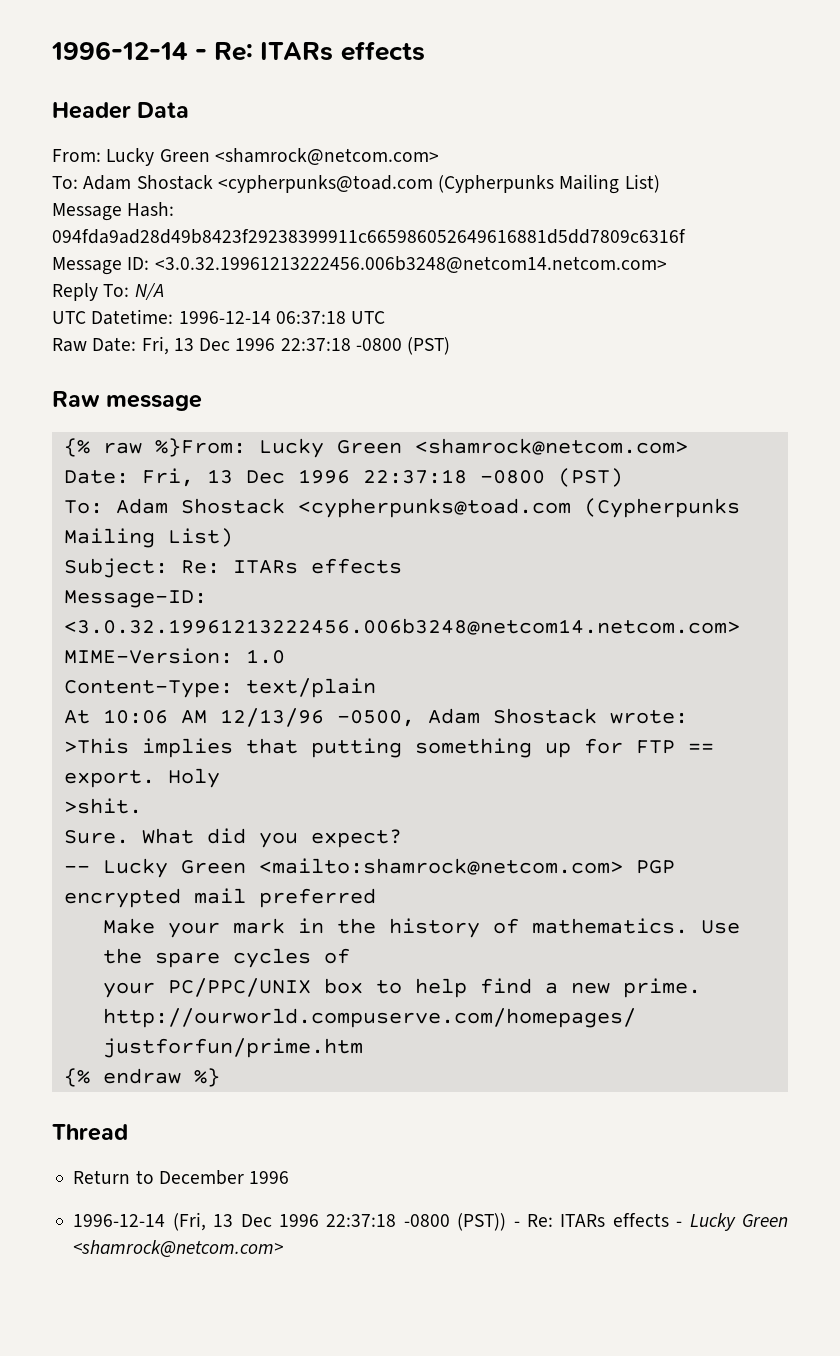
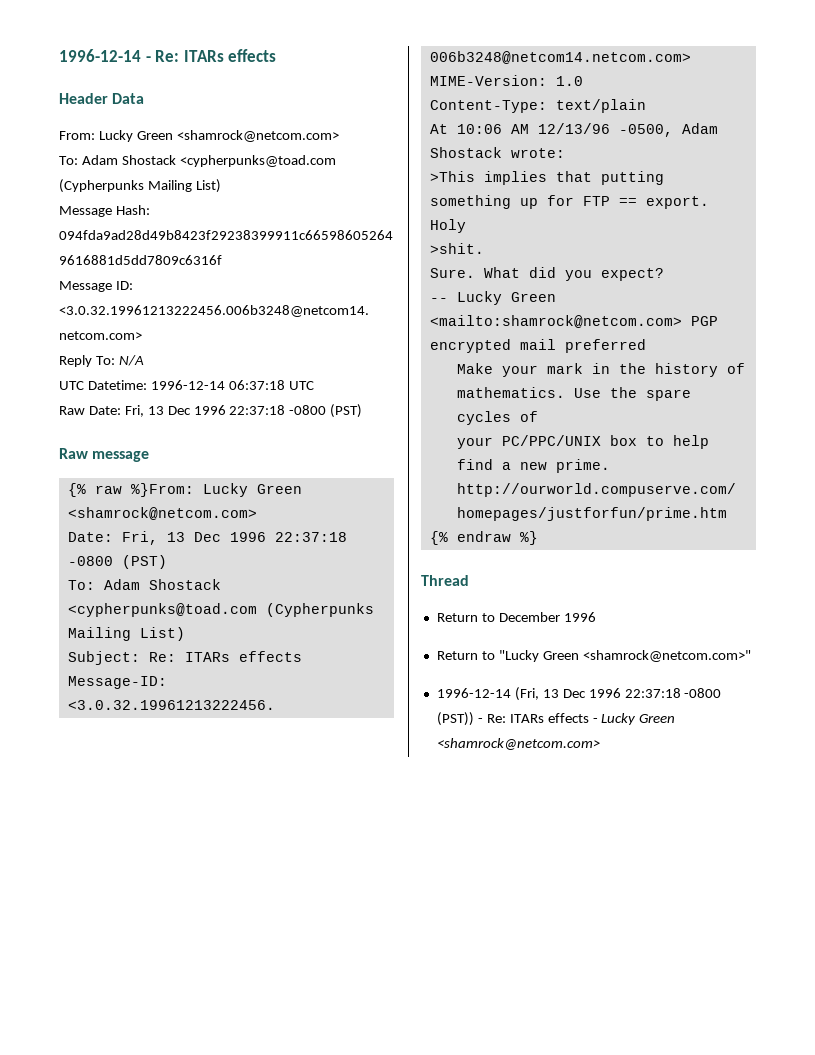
+ Return to "Lucky Green <shamrock@netcom.com>"

